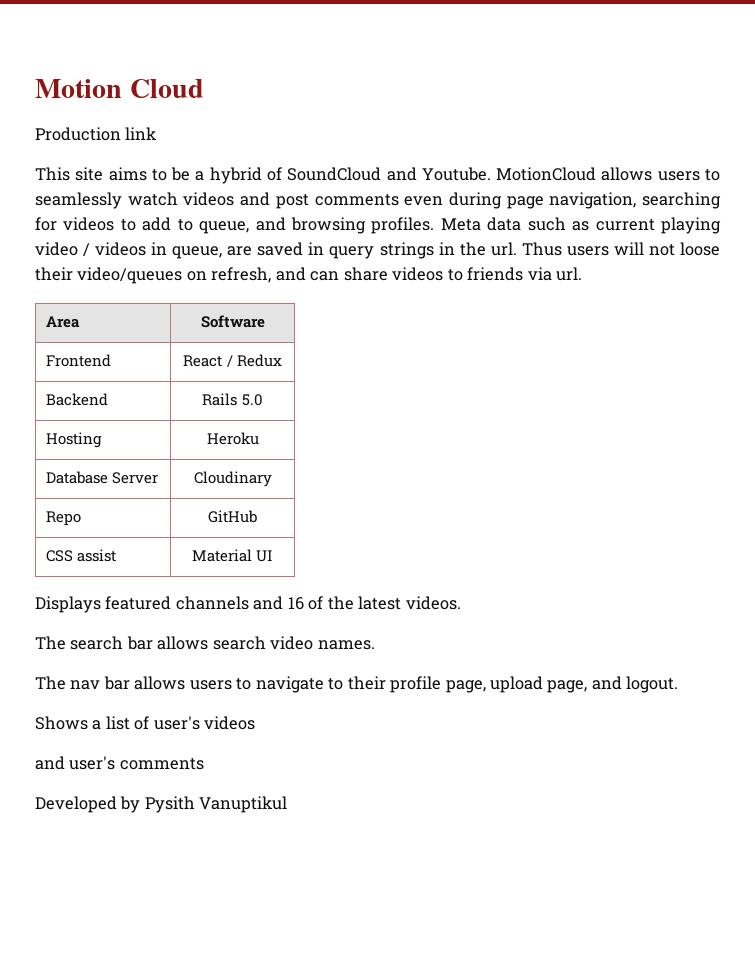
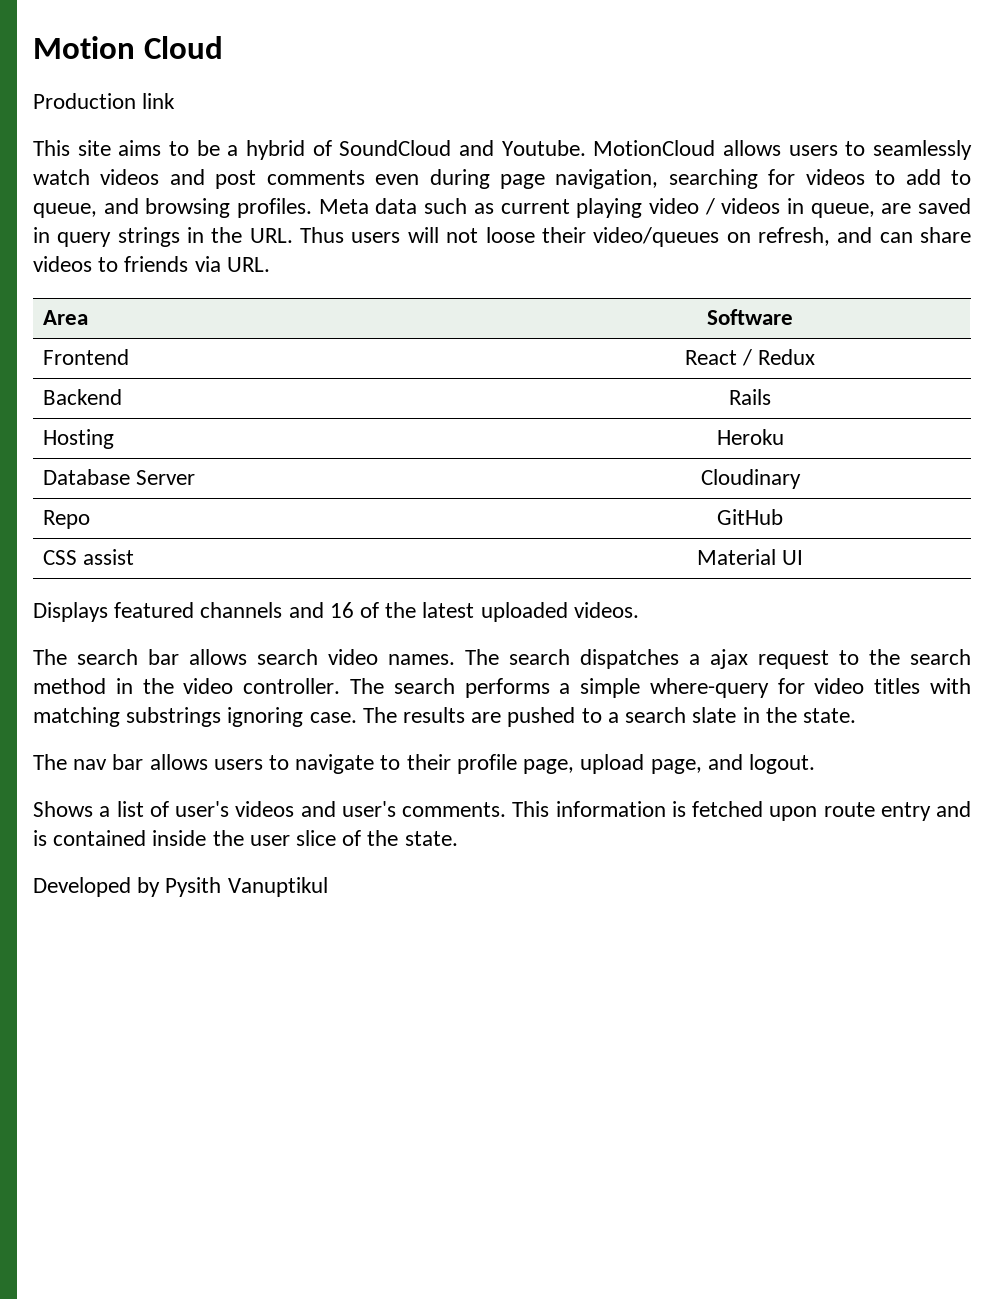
- Meta data such as current playing video / videos in queue, are saved in query strings in the url. Thus users will not loose their video/queues on refresh, and can share videos to friends via url.
+ Meta data such as current playing video / videos in queue, are saved in query strings in the URL. Thus users will not loose their video/queues on refresh, and can share videos to friends via URL.
- Backend | Rails 5.0
+ Backend | Rails
- Displays featured channels and 16 of the latest videos.
+ Displays featured channels and 16 of the latest uploaded videos.
+ The search dispatches a ajax request to the search method in the video controller. The search performs a simple where-query for video titles with matching substrings ignoring case. The results are pushed to a search slate in the state.
- Shows a list of user's videos
- and user's comments
+ Shows a list of user's videos and user's comments. This information is fetched upon route entry and is contained inside the user slice of the state.

